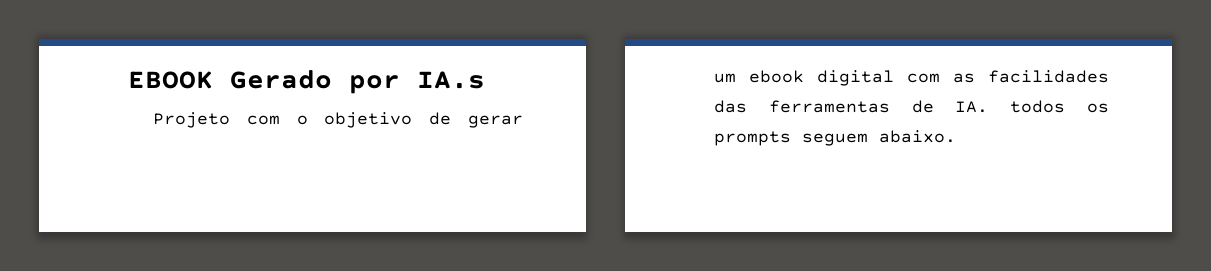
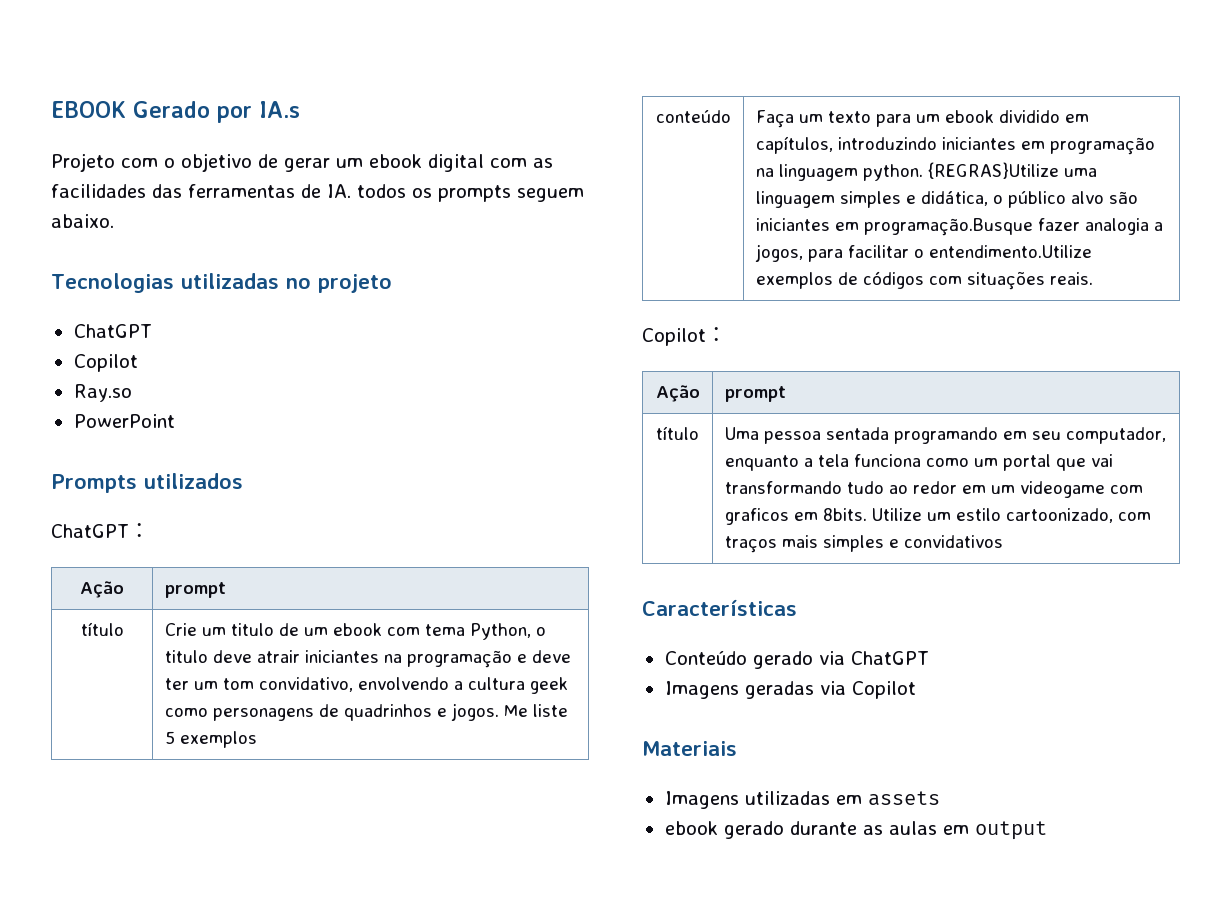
+ Tecnologias utilizadas no projeto
+ ChatGPT
+ Copilot
+ Ray.so
+ PowerPoint
+ Prompts utilizados
+ ChatGPT：
+ Ação | prompt
+ título | Crie um titulo de um ebook com tema Python, o titulo deve atrair iniciantes na programação e deve ter um tom convidativo, envolvendo a cultura geek como personagens de quadrinhos e jogos. Me liste 5 exemplos
+ conteúdo | Faça um texto para um ebook dividido em capítulos, introduzindo iniciantes em programação na linguagem python. {REGRAS}Utilize uma linguagem simples e didática, o público alvo são iniciantes em programação.Busque fazer analogia a jogos, para facilitar o entendimento.Utilize exemplos de códigos com situações reais.
+ Copilot：
+ Ação | prompt
+ título | Uma pessoa sentada programando em seu computador, enquanto a tela funciona como um portal que vai transformando tudo ao redor em um videogame com graficos em 8bits. Utilize um estilo cartoonizado, com traços mais simples e convidativos
+ Características
+ Conteúdo gerado via ChatGPT
+ Imagens geradas via Copilot
+ Materiais
+ Imagens utilizadas em assets
+ ebook gerado durante as aulas em output

